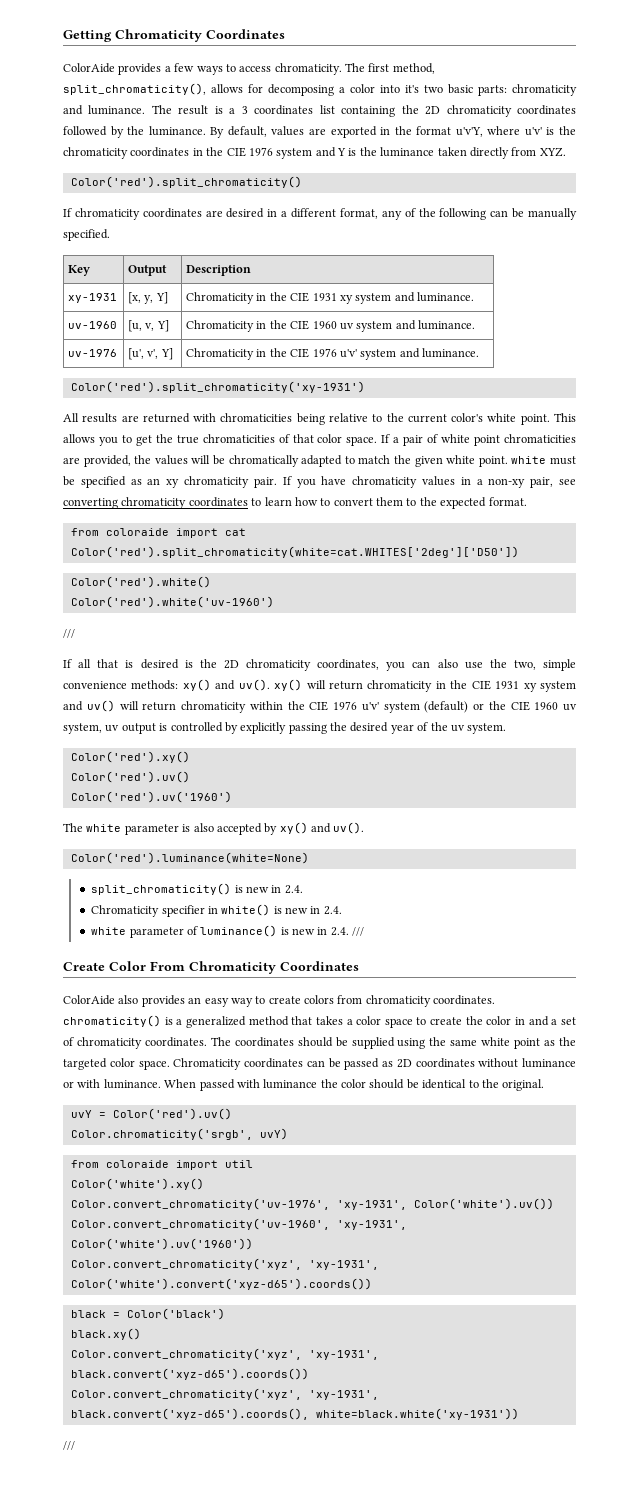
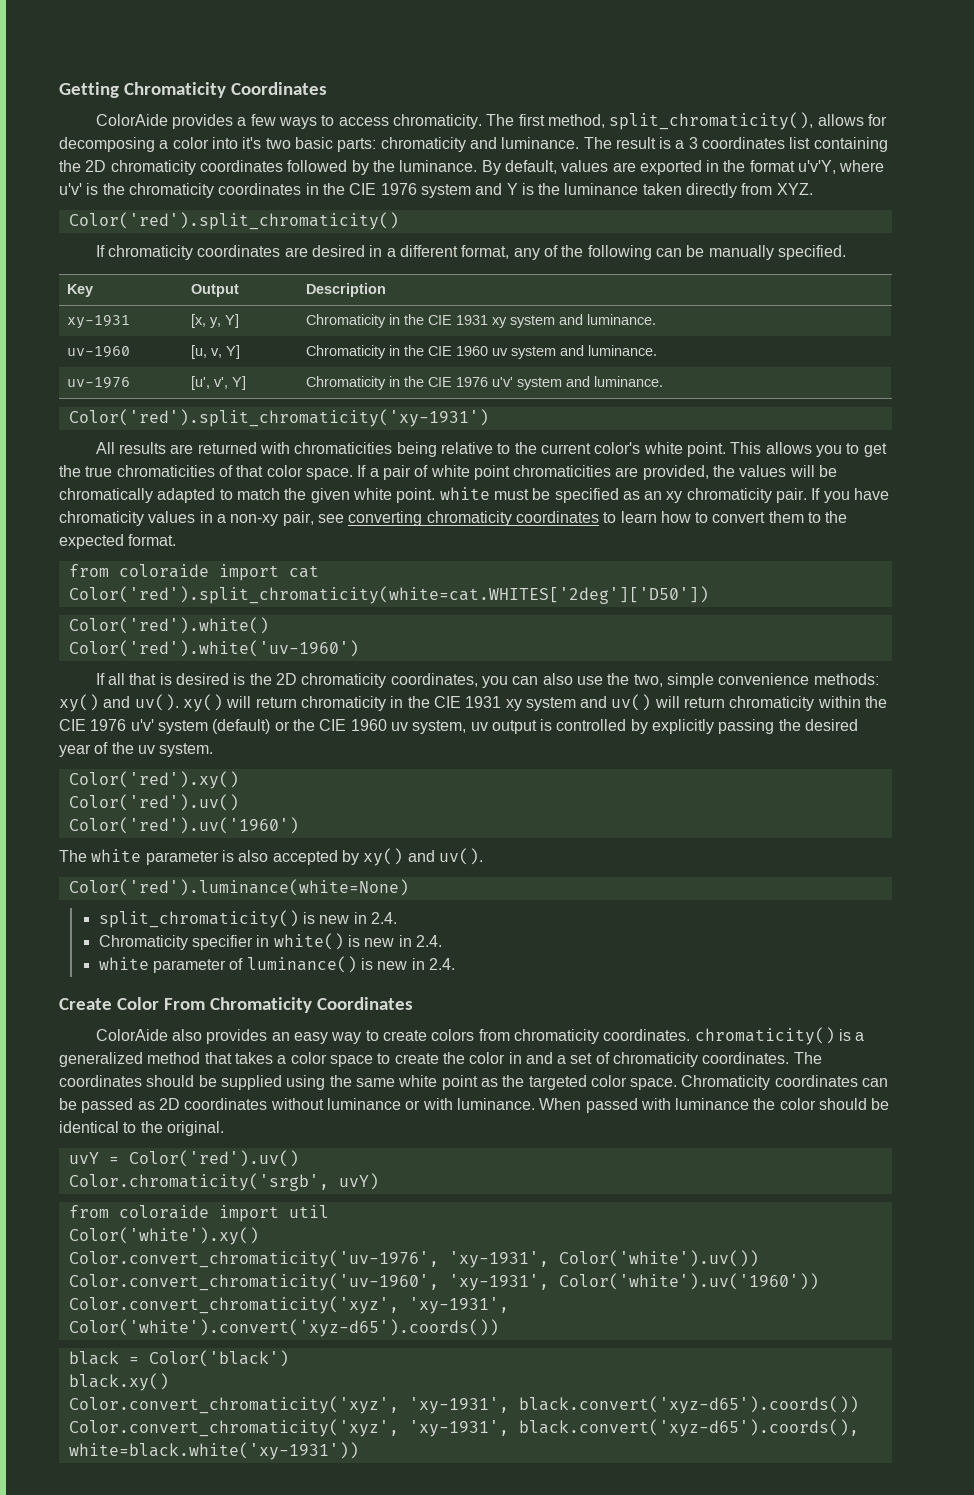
  Color('red').white('uv-1960')
- ///
- white parameter of luminance() is new in 2.4. ///
+ white parameter of luminance() is new in 2.4.
  Color.convert_chromaticity('xyz', 'xy-1931', black.convert('xyz-d65').coords(), white=black.white('xy-1931'))
- ///

